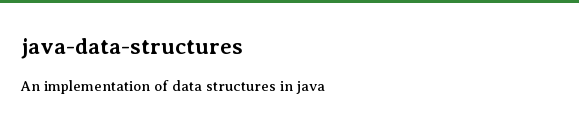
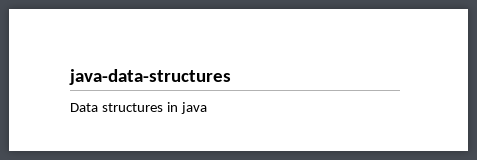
- An implementation of data structures in java
+ Data structures in java

